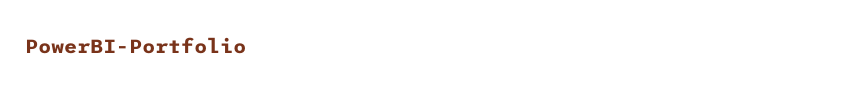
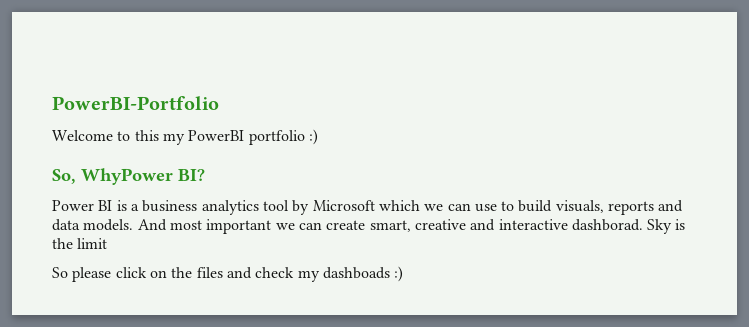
+ Welcome to this my PowerBI portfolio :)
+ So, WhyPower BI?
+ Power BI is a business analytics tool by Microsoft which we can use to build visuals, reports and data models. And most important we can create smart, creative and interactive dashborad. Sky is the limit
+ So please click on the files and check my dashboads :)

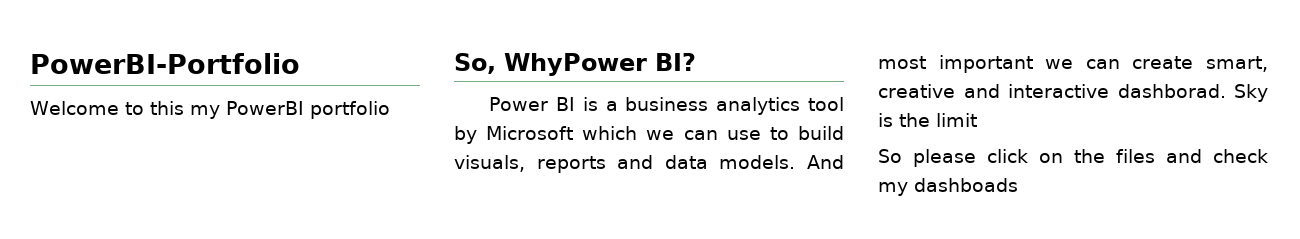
- Welcome to this my PowerBI portfolio :)
+ Welcome to this my PowerBI portfolio
- So please click on the files and check my dashboads :)
+ So please click on the files and check my dashboads

